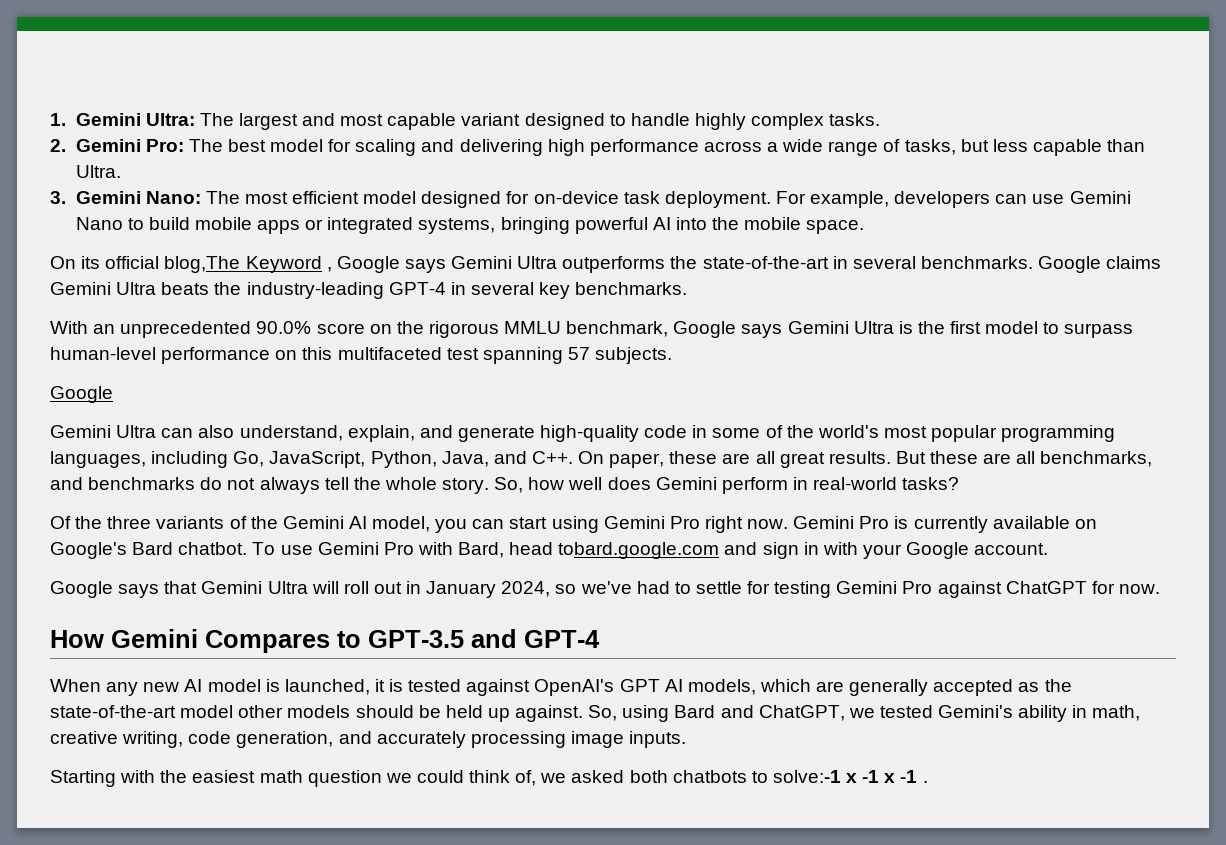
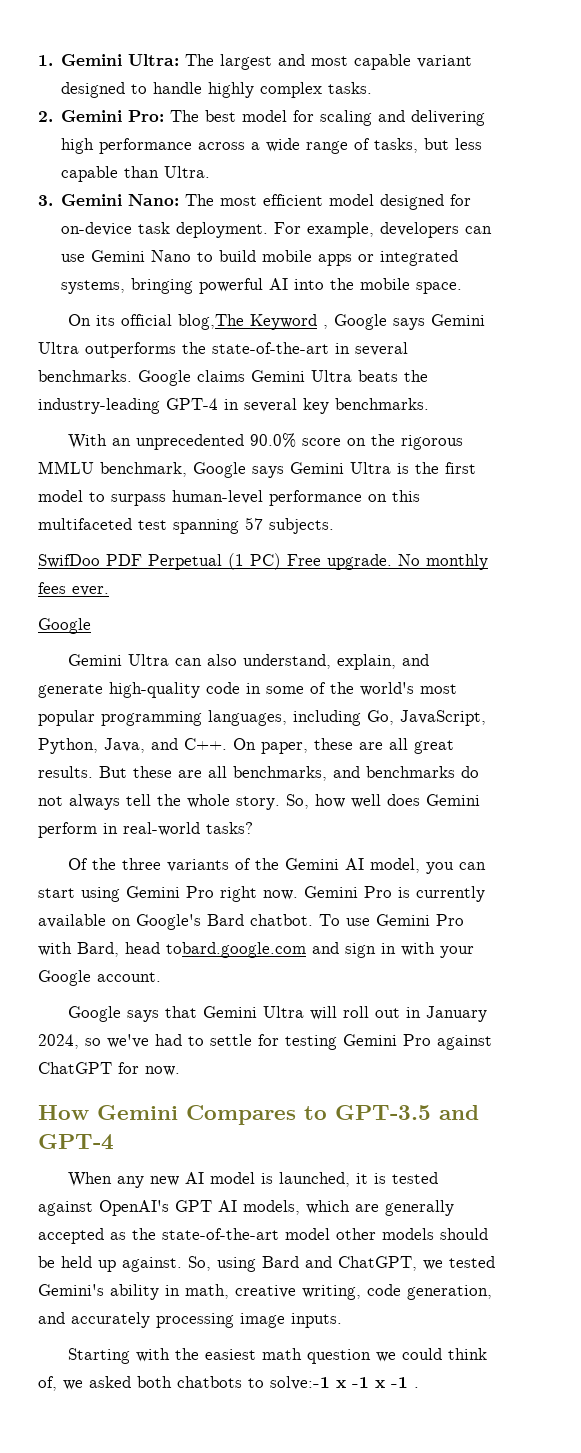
+ SwifDoo PDF Perpetual (1 PC) Free upgrade. No monthly fees ever.

